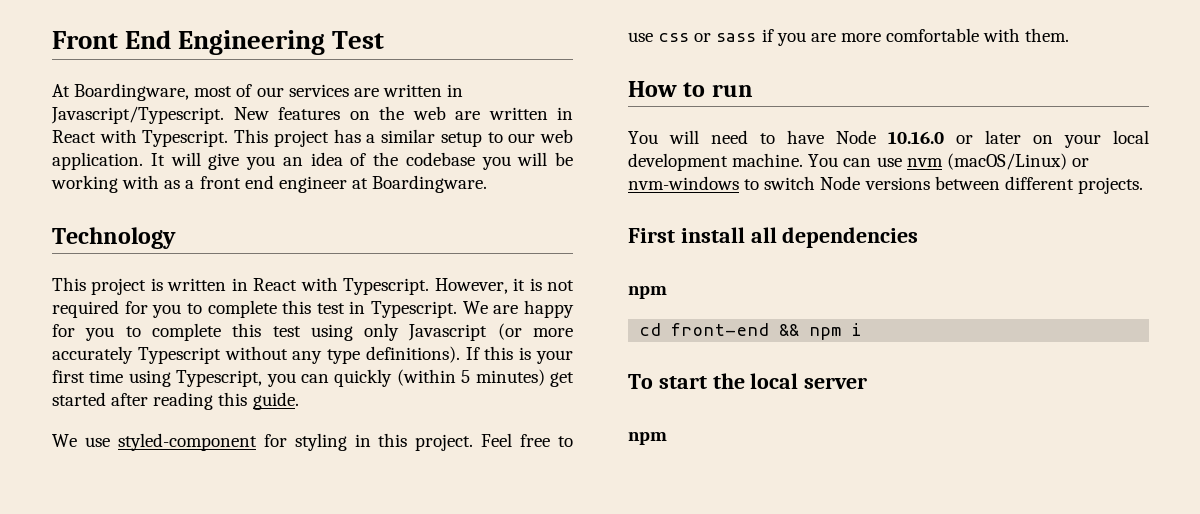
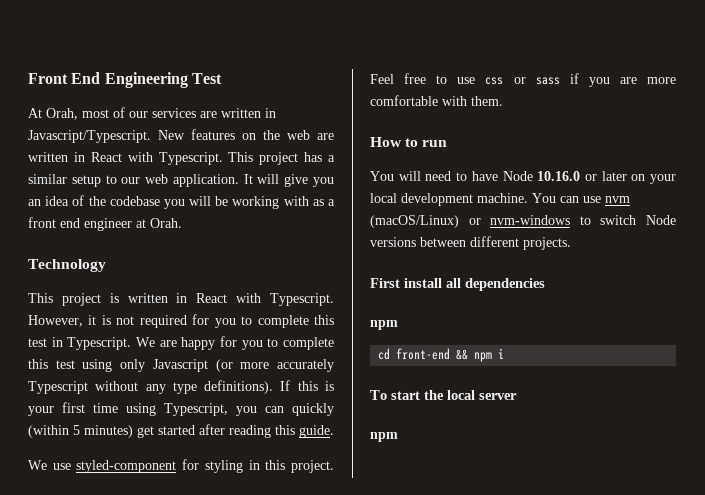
- At Boardingware, most of our services are written in Javascript/Typescript.
+ At Orah, most of our services are written in Javascript/Typescript.
- It will give you an idea of the codebase you will be working with as a front end engineer at Boardingware.
+ It will give you an idea of the codebase you will be working with as a front end engineer at Orah.

